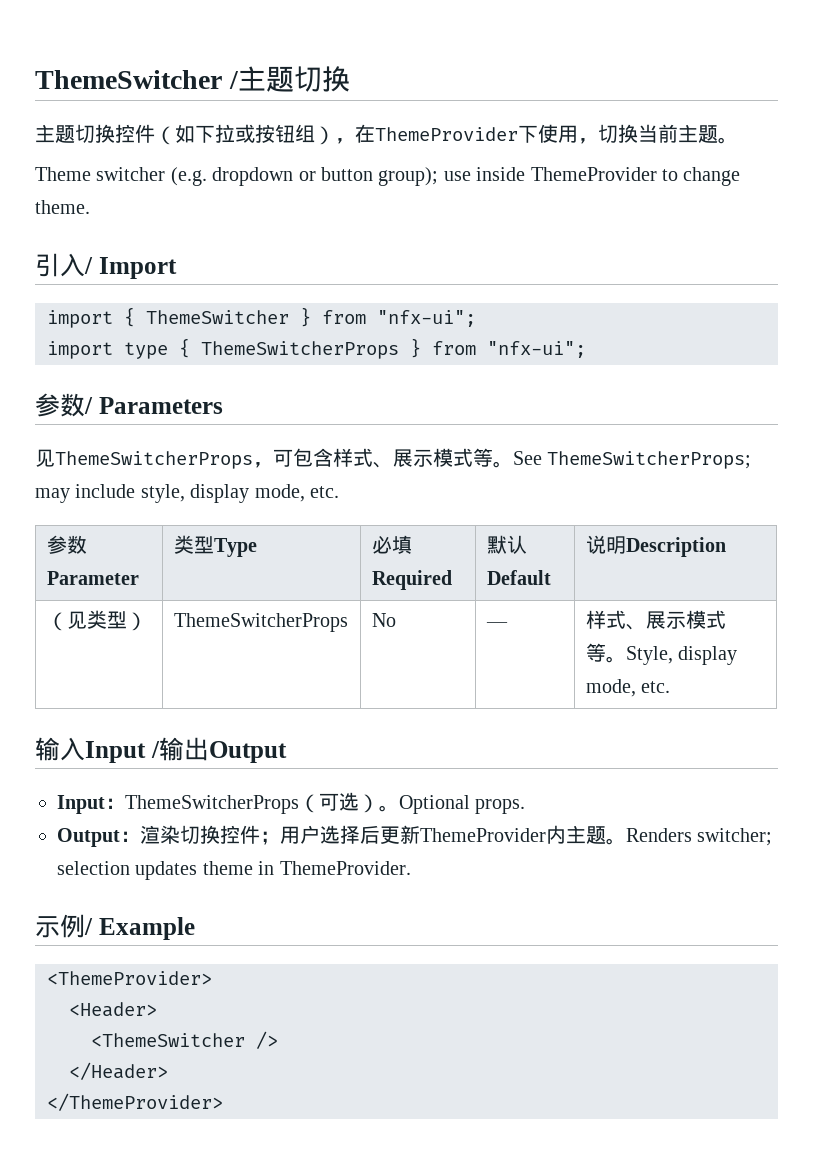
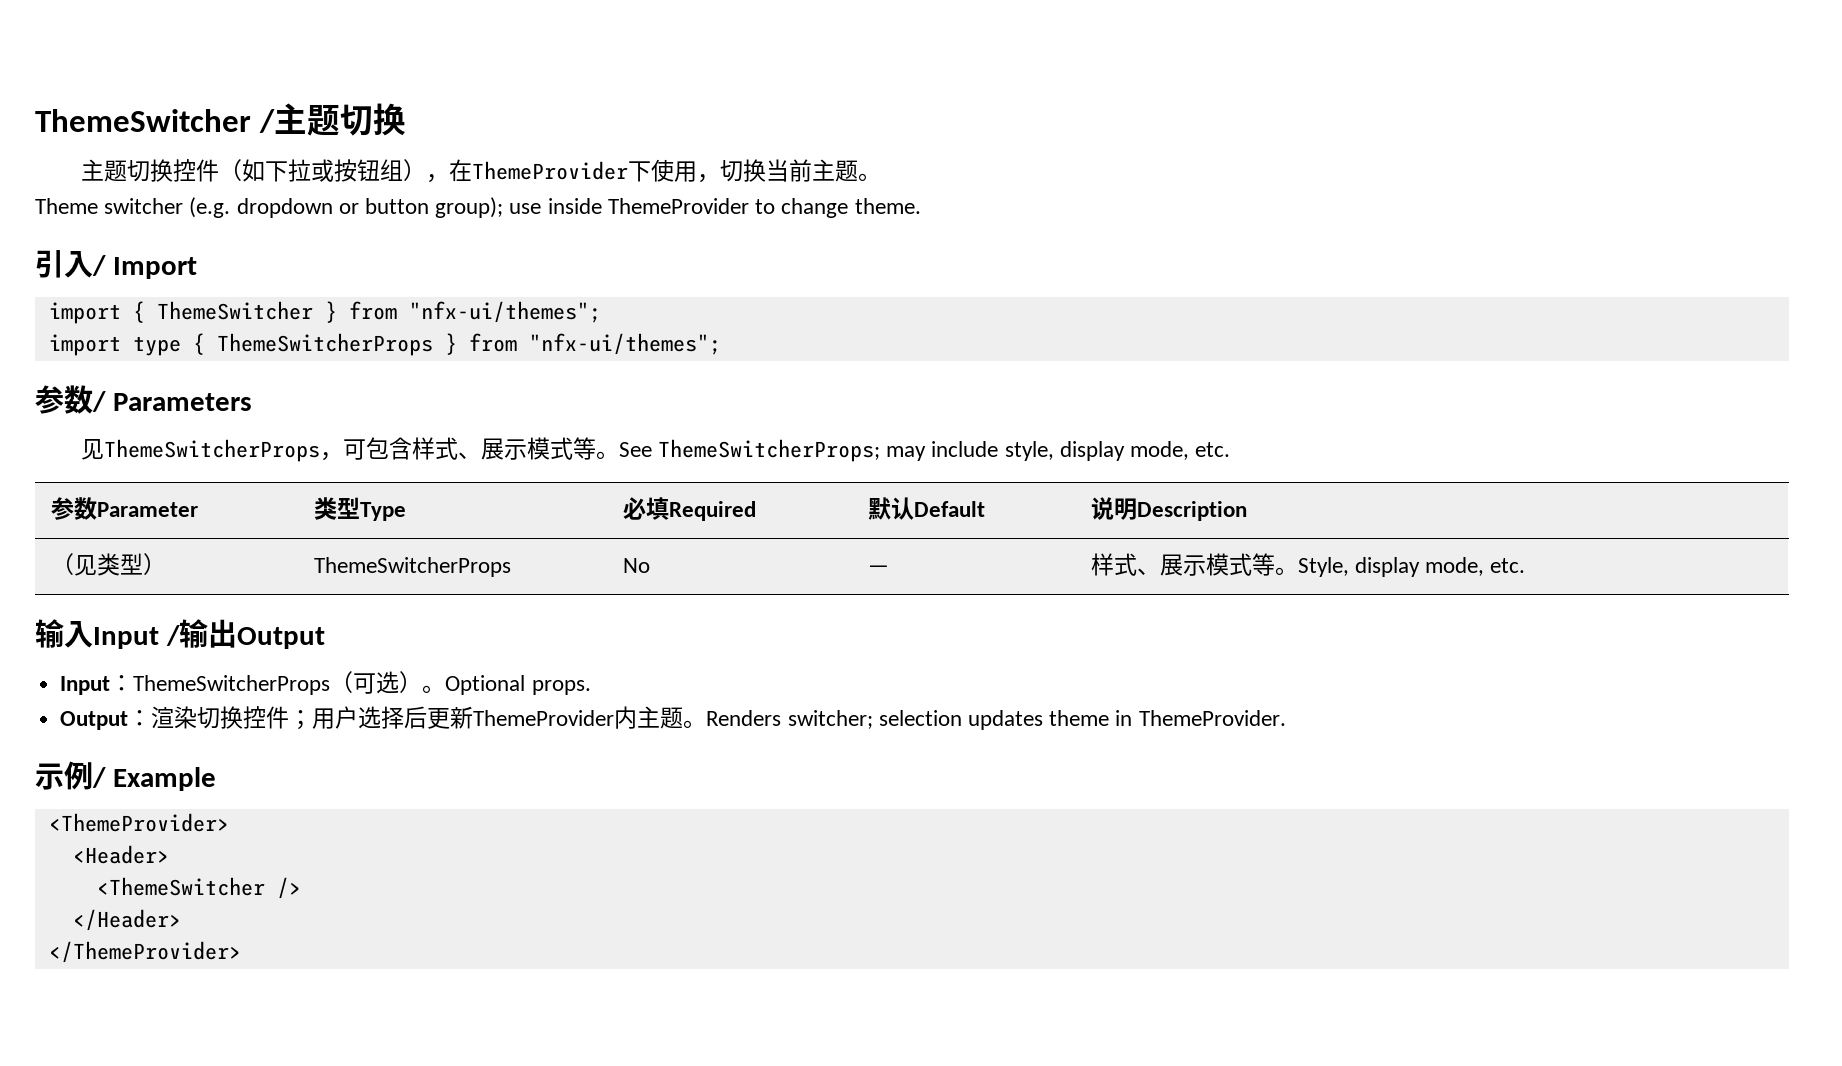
- import { ThemeSwitcher } from "nfx-ui";
+ import { ThemeSwitcher } from "nfx-ui/themes";
- import type { ThemeSwitcherProps } from "nfx-ui";
+ import type { ThemeSwitcherProps } from "nfx-ui/themes";

